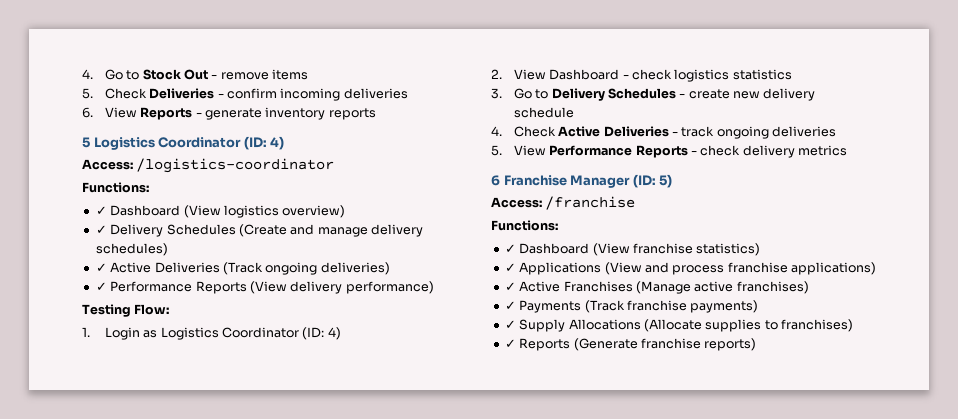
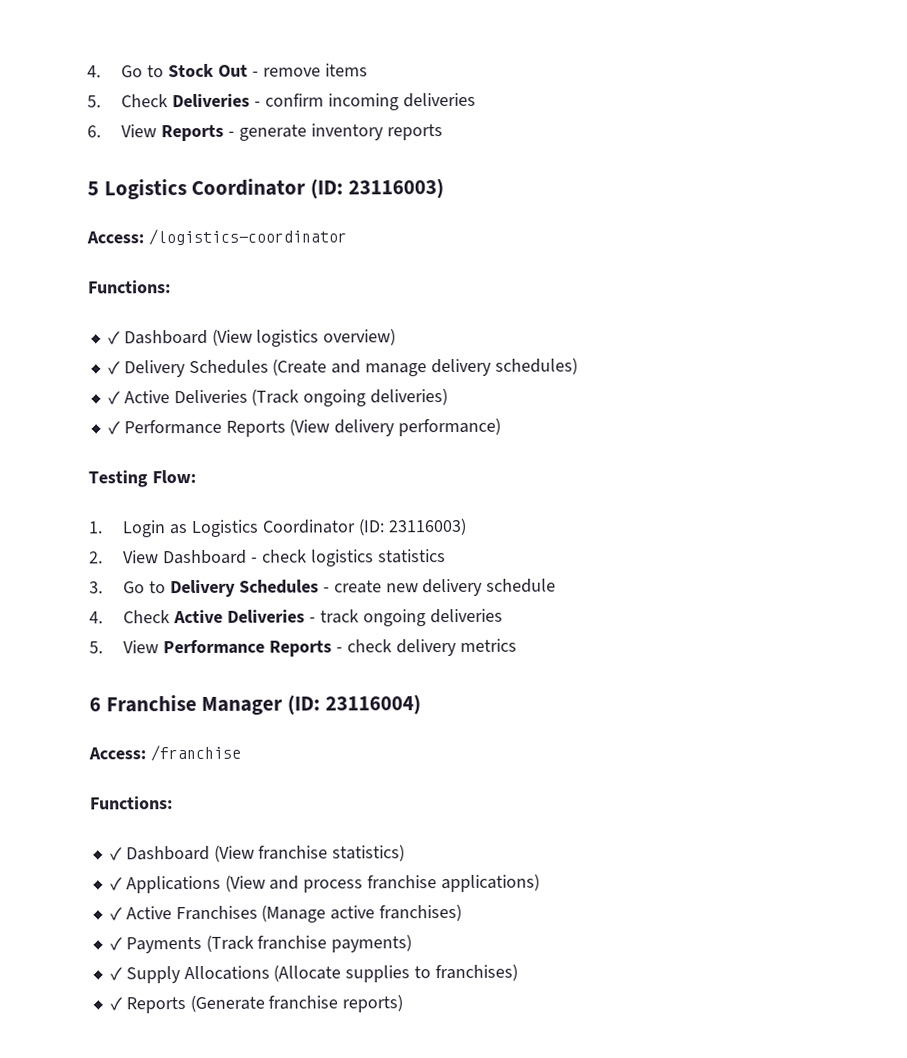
- 5 Logistics Coordinator (ID: 4)
+ 5 Logistics Coordinator (ID: 23116003)
- 1. Login as Logistics Coordinator (ID: 4)
+ 1. Login as Logistics Coordinator (ID: 23116003)
- 6 Franchise Manager (ID: 5)
+ 6 Franchise Manager (ID: 23116004)

